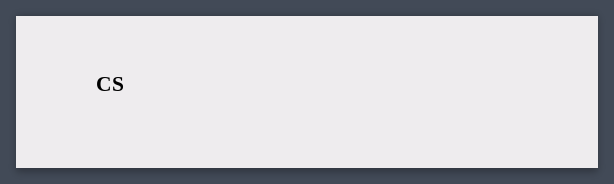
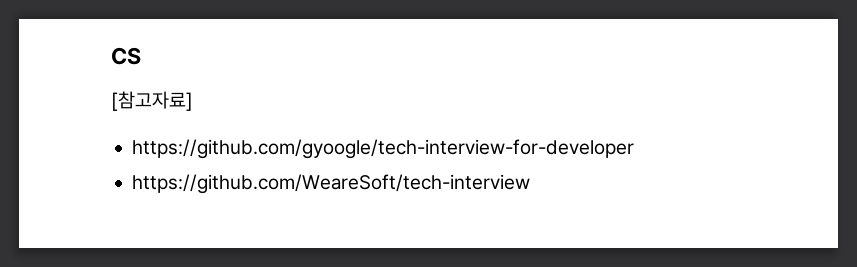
+ [참고자료]
+ https://github.com/gyoogle/tech-interview-for-developer
+ https://github.com/WeareSoft/tech-interview

